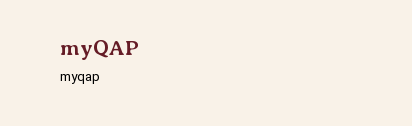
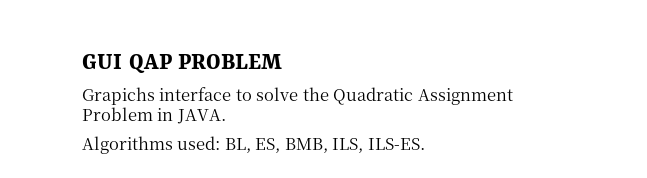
- myQAP
- myqap
+ GUI QAP PROBLEM
+ Grapichs interface to solve the Quadratic Assignment Problem in JAVA.
+ Algorithms used: BL, ES, BMB, ILS, ILS-ES.

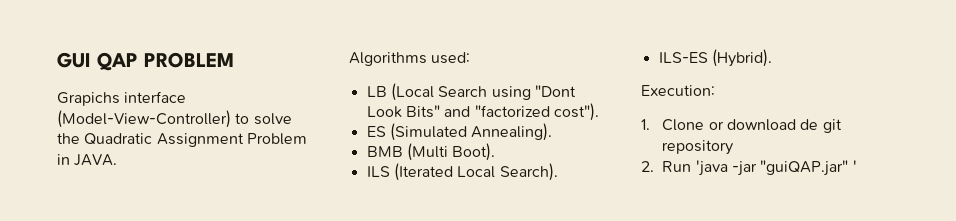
- Grapichs interface to solve the Quadratic Assignment Problem in JAVA.
+ Grapichs interface (Model-View-Controller) to solve the Quadratic Assignment Problem in JAVA.
- Algorithms used: BL, ES, BMB, ILS, ILS-ES.
+ Algorithms used:
+ LB (Local Search using "Dont Look Bits" and "factorized cost").
+ ES (Simulated Annealing).
+ BMB (Multi Boot).
+ ILS (Iterated Local Search).
+ ILS-ES (Hybrid).
+ Execution:
+ 1. Clone or download de git repository
+ 2. Run 'java -jar "guiQAP.jar" '

